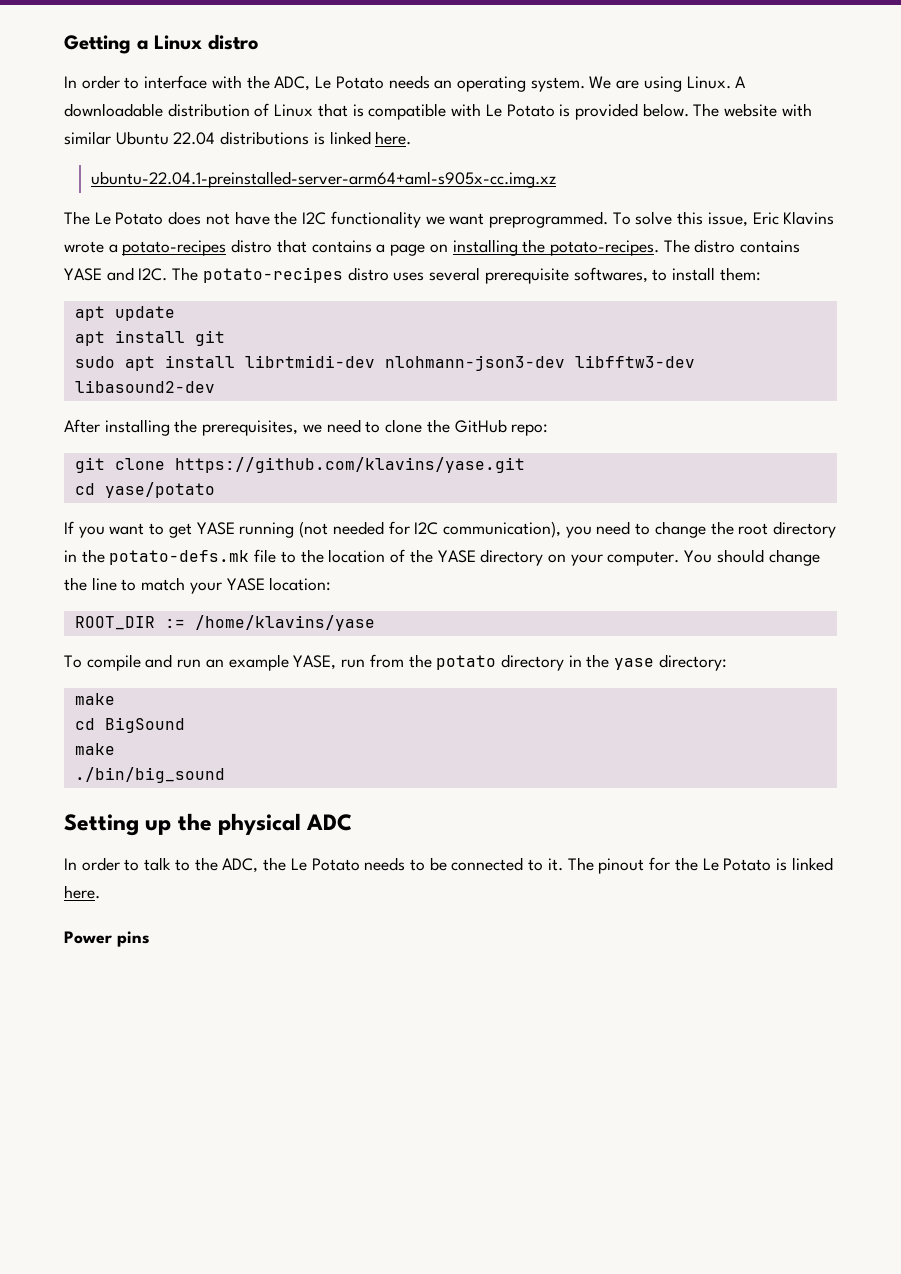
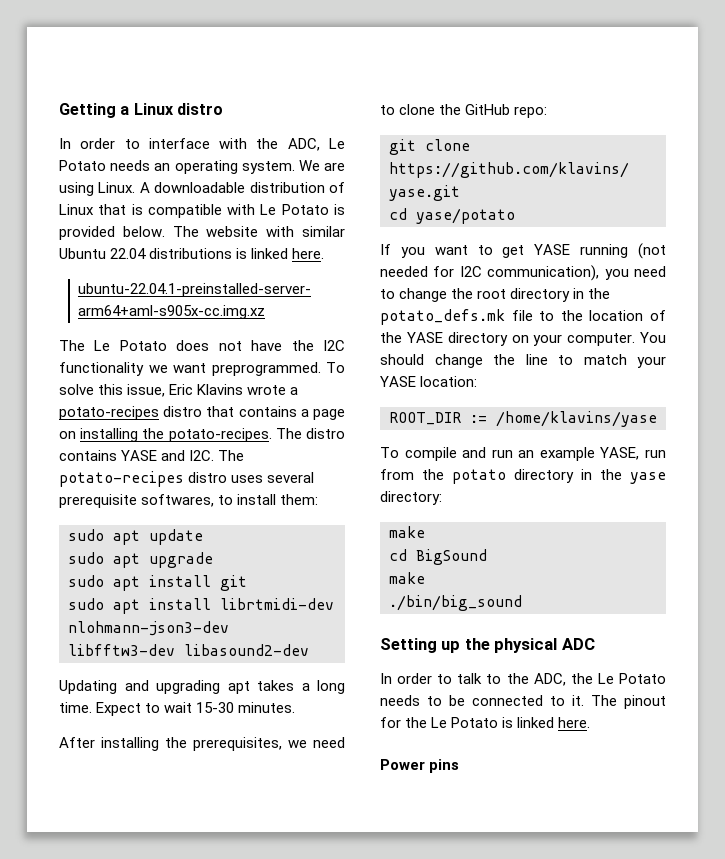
- apt update
+ sudo apt update
- apt install git
+ sudo apt upgrade
+ sudo apt install git
+ Updating and upgrading apt takes a long time. Expect to wait 15-30 minutes.
- If you want to get YASE running (not needed for I2C communication), you need to change the root directory in the potato-defs.mk file to the location of the YASE directory on your computer.
+ If you want to get YASE running (not needed for I2C communication), you need to change the root directory in the potato_defs.mk file to the location of the YASE directory on your computer.

